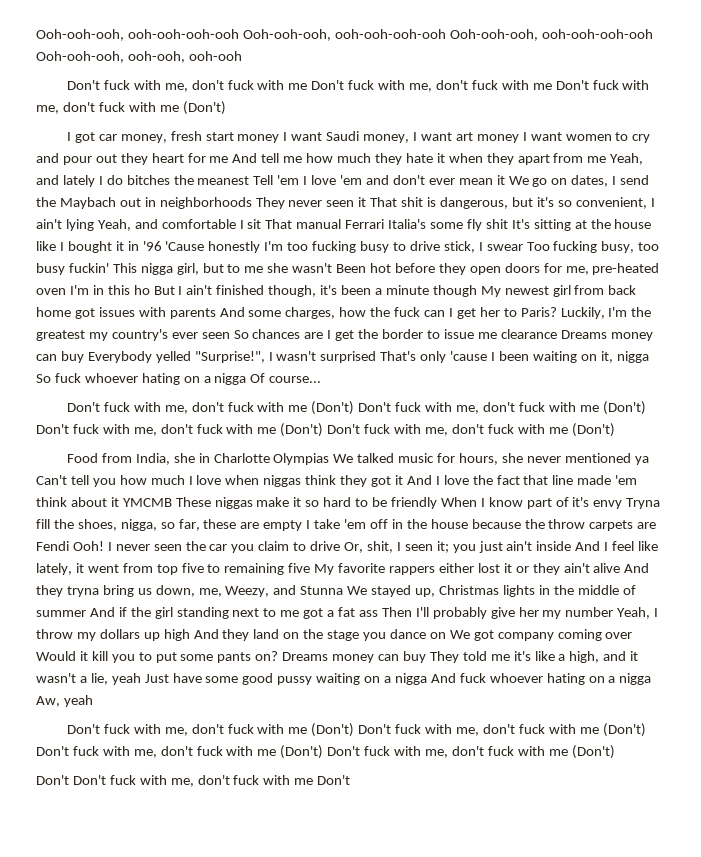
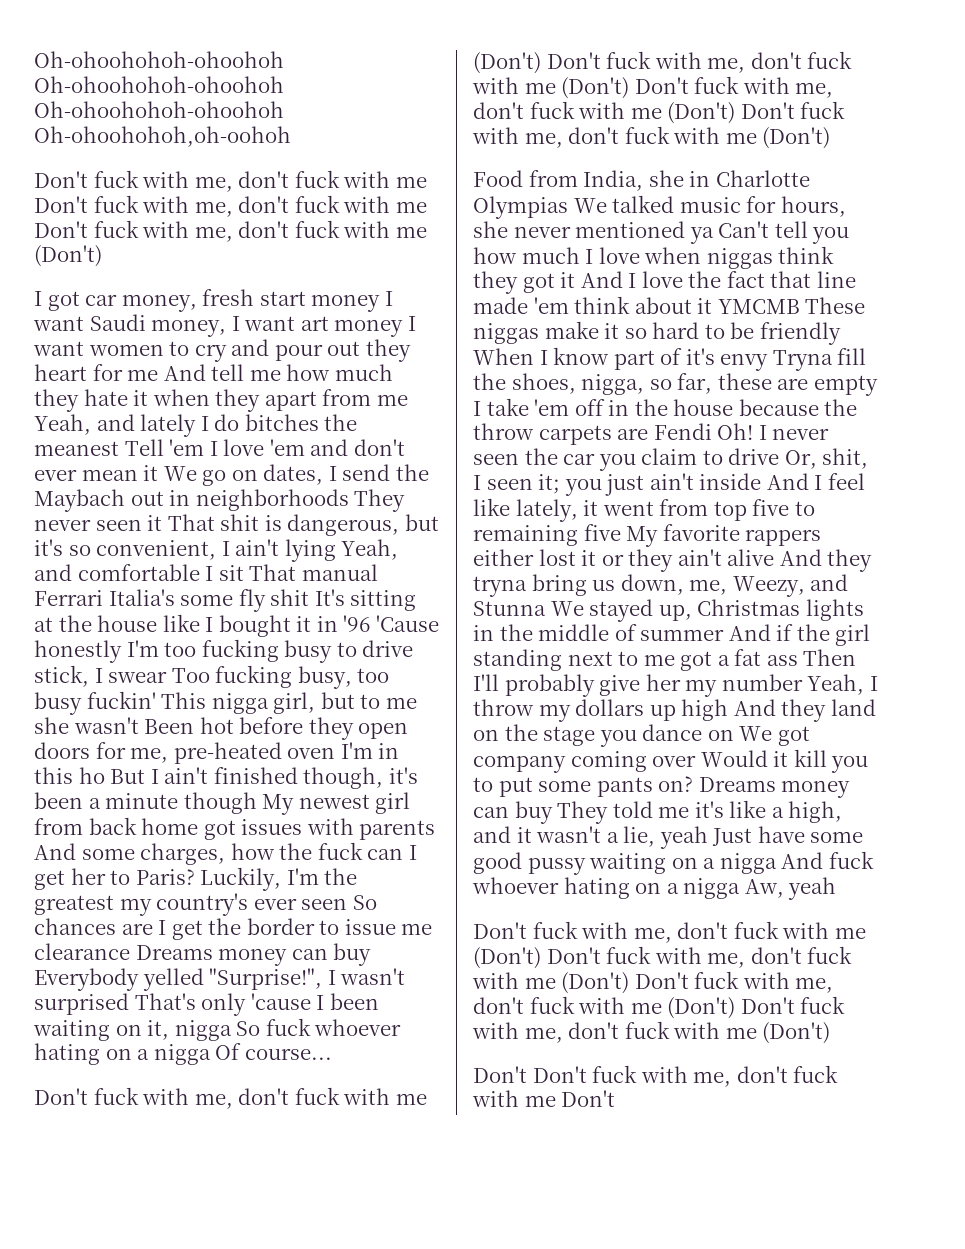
- Ooh-ooh-ooh, ooh-ooh-ooh-ooh Ooh-ooh-ooh, ooh-ooh-ooh-ooh Ooh-ooh-ooh, ooh-ooh-ooh-ooh Ooh-ooh-ooh, ooh-ooh, ooh-ooh
+ Oh-ohoohohoh-ohoohoh Oh-ohoohohoh-ohoohoh Oh-ohoohohoh-ohoohoh Oh-ohoohohoh,oh-oohoh
- Food from India, she in Charlotte Olympias We talked music for hours, she never mentioned ya Can't tell you how much I love when niggas think they got it And I love the fact that line made 'em think about it YMCMB These niggas make it so hard to be friendly When I know part of it's envy Tryna fill the shoes, nigga, so far, these are empty I take 'em off in the house because the throw carpets are Fendi Ooh!
+ Food from India, she in Charlotte Olympias We talked music for hours, she never mentioned ya Can't tell you how much I love when niggas think they got it And I love the fact that line made 'em think about it YMCMB These niggas make it so hard to be friendly When I know part of it's envy Tryna fill the shoes, nigga, so far, these are empty I take 'em off in the house because the throw carpets are Fendi Oh!

